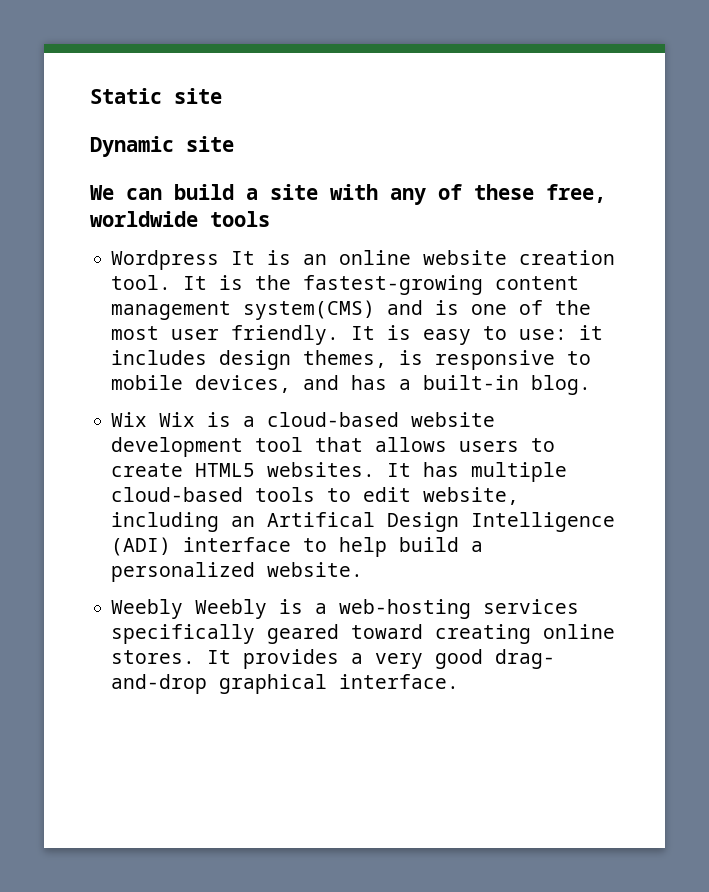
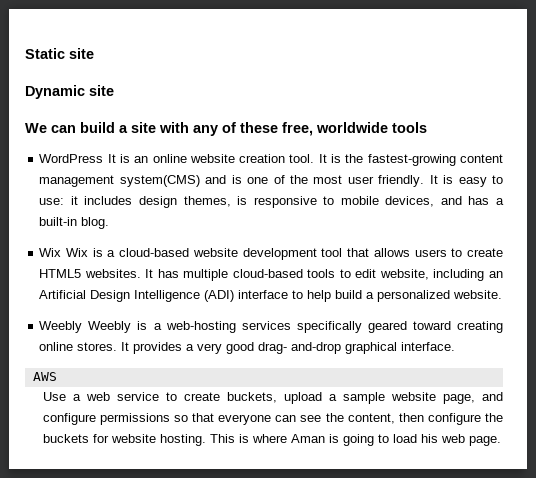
- Wordpress It is an online website creation tool.
+ WordPress It is an online website creation tool.
- It has multiple cloud-based tools to edit website, including an Artifical Design Intelligence (ADI) interface to help build a personalized website.
+ It has multiple cloud-based tools to edit website, including an Artificial Design Intelligence (ADI) interface to help build a personalized website.
+ AWS
+ Use a web service to create buckets, upload a sample website page, and configure permissions so that everyone can see the content, then configure the buckets for website hosting. This is where Aman is going to load his web page.

